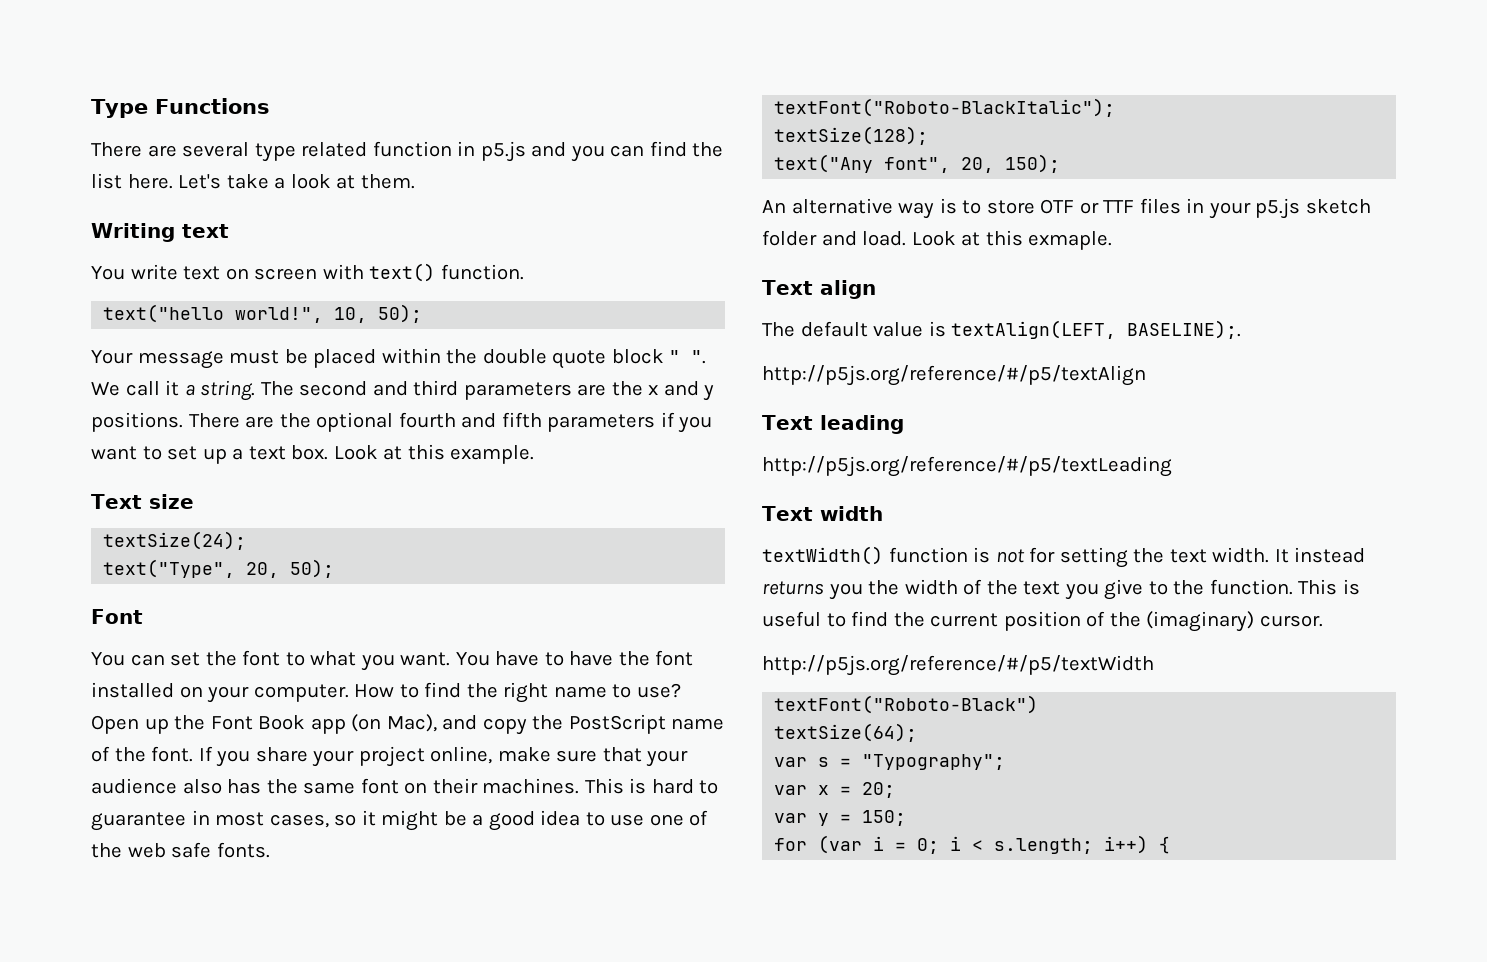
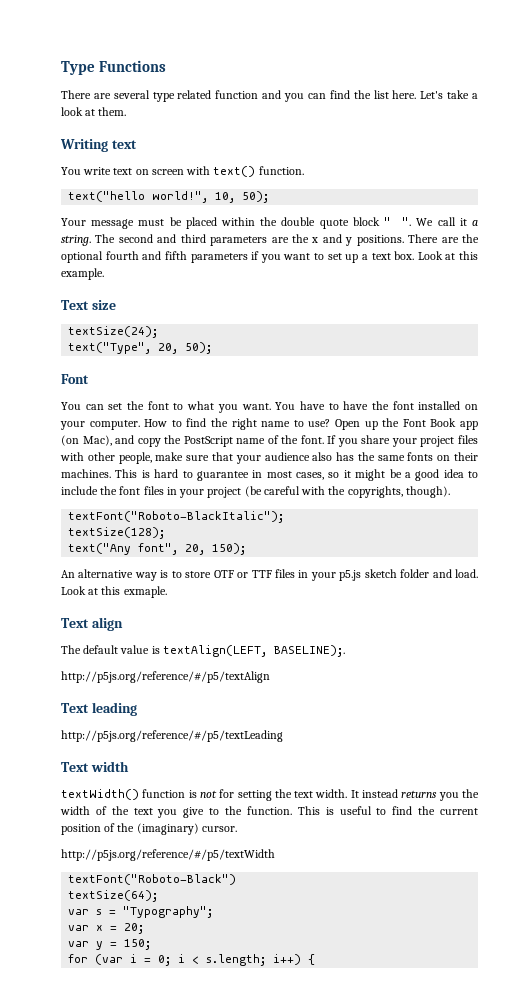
- There are several type related function in p5.js and you can find the list here.
+ There are several type related function and you can find the list here.
- If you share your project online, make sure that your audience also has the same font on their machines.
+ If you share your project files with other people, make sure that your audience also has the same fonts on their machines.
- This is hard to guarantee in most cases, so it might be a good idea to use one of the web safe fonts.
+ This is hard to guarantee in most cases, so it might be a good idea to include the font files in your project (be careful with the copyrights, though).

